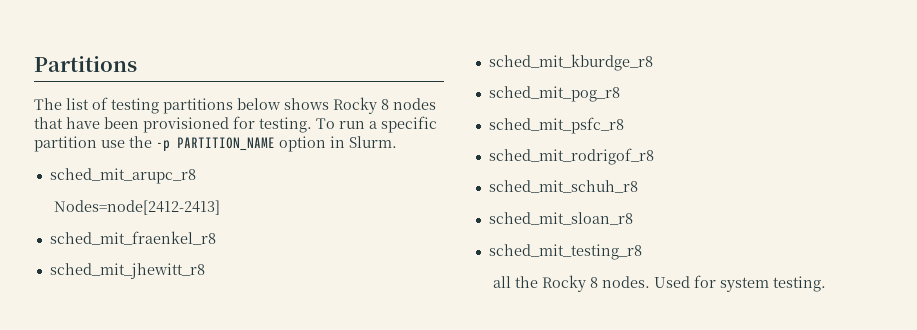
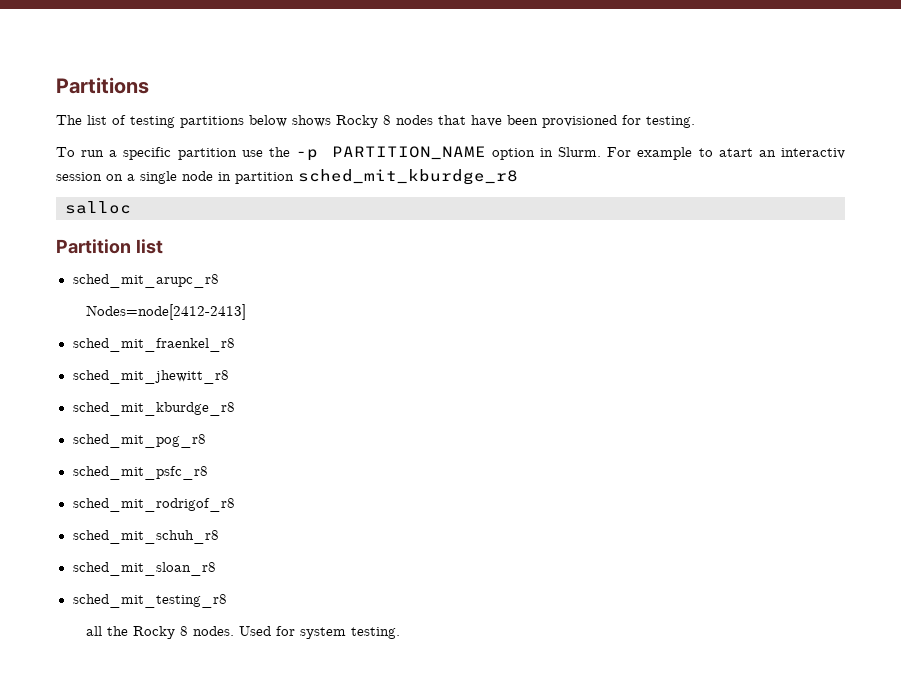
- The list of testing partitions below shows Rocky 8 nodes that have been provisioned for testing. To run a specific partition use the -p PARTITION_NAME option in Slurm.
+ The list of testing partitions below shows Rocky 8 nodes that have been provisioned for testing.
+ To run a specific partition use the -p PARTITION_NAME option in Slurm. For example to atart an interactiv session on a single node in partition sched_mit_kburdge_r8
+ salloc
+ Partition list

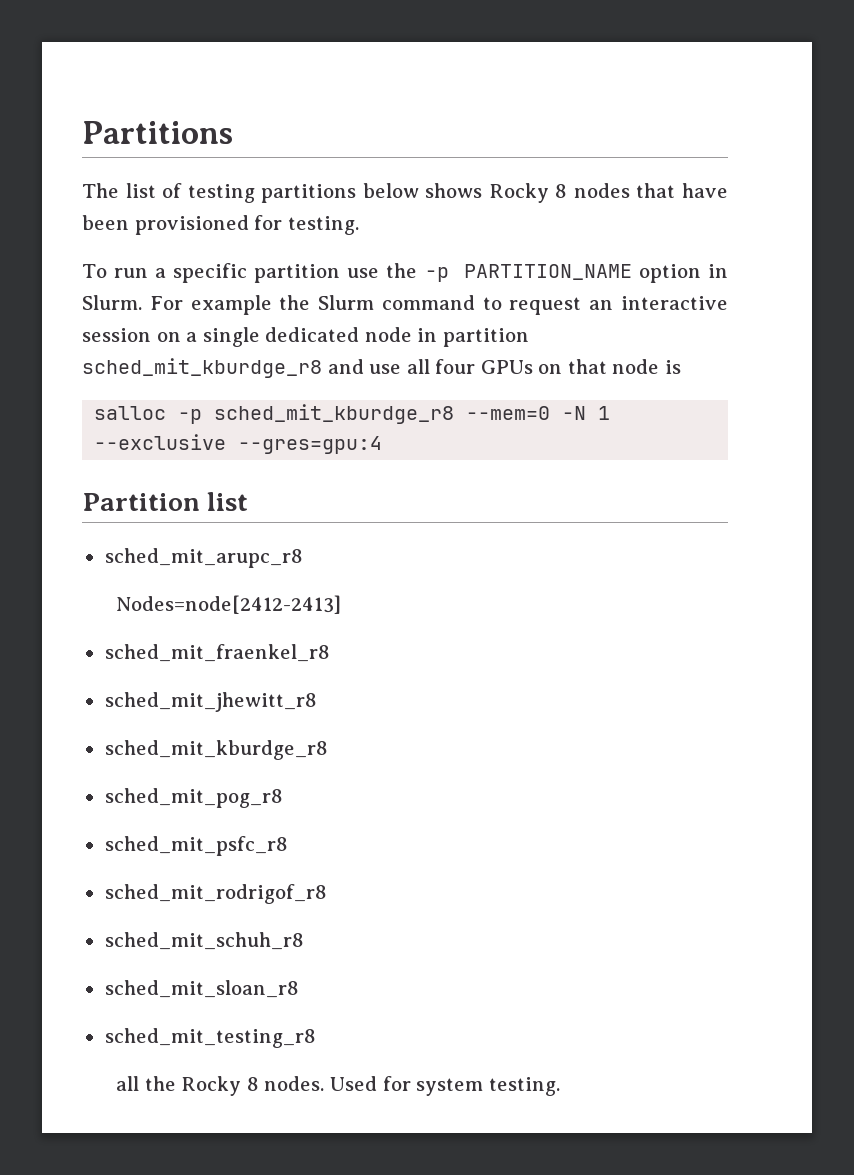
- For example to atart an interactiv session on a single node in partition sched_mit_kburdge_r8
- salloc
+ For example the Slurm command to request an interactive session on a single dedicated node in partition sched_mit_kburdge_r8 and use all four GPUs on that node is
+ salloc -p sched_mit_kburdge_r8 --mem=0 -N 1 --exclusive --gres=gpu:4

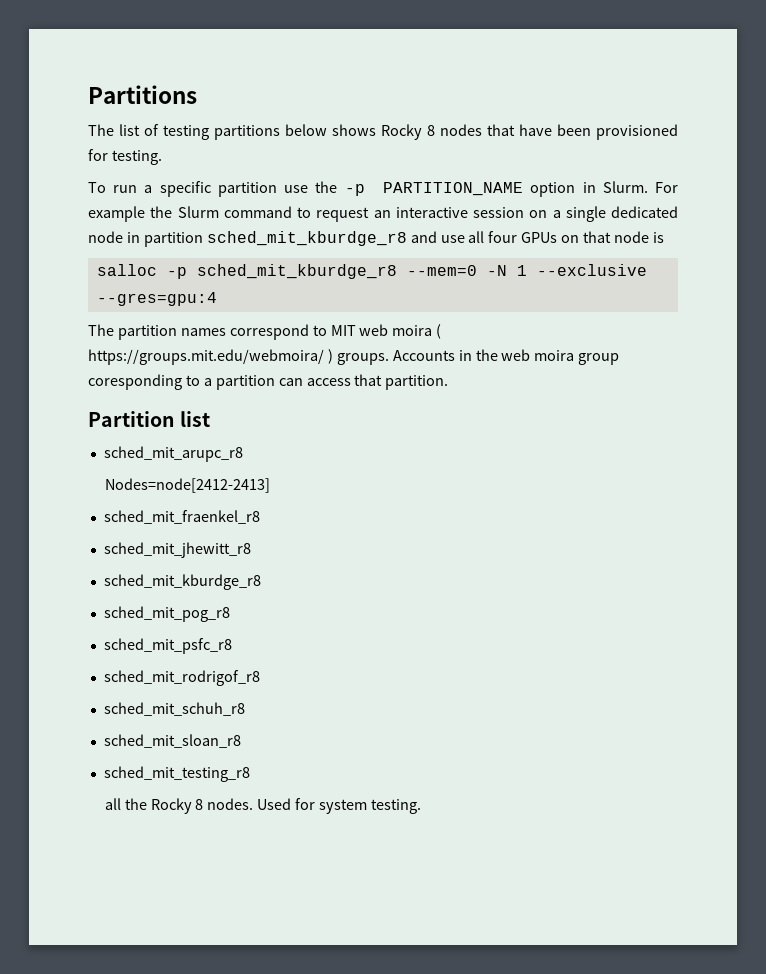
+ The partition names correspond to MIT web moira ( https://groups.mit.edu/webmoira/ ) groups. Accounts in the web moira group coresponding to a partition can access that partition.

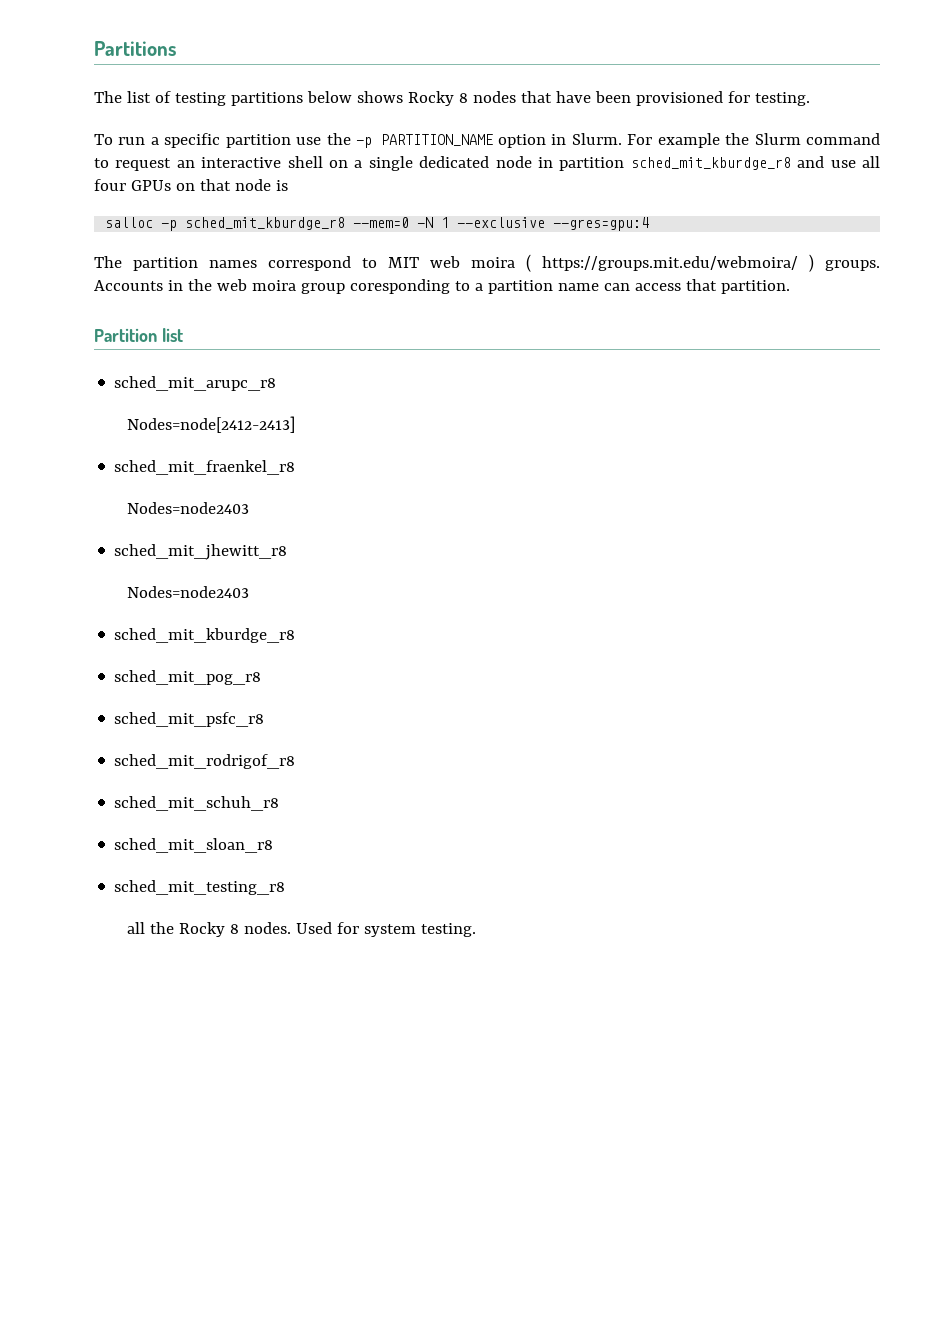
- For example the Slurm command to request an interactive session on a single dedicated node in partition sched_mit_kburdge_r8 and use all four GPUs on that node is
+ For example the Slurm command to request an interactive shell on a single dedicated node in partition sched_mit_kburdge_r8 and use all four GPUs on that node is
- Accounts in the web moira group coresponding to a partition can access that partition.
+ Accounts in the web moira group coresponding to a partition name can access that partition.
  sched_mit_fraenkel_r8
+ Nodes=node2403
  sched_mit_jhewitt_r8
+ Nodes=node2403

